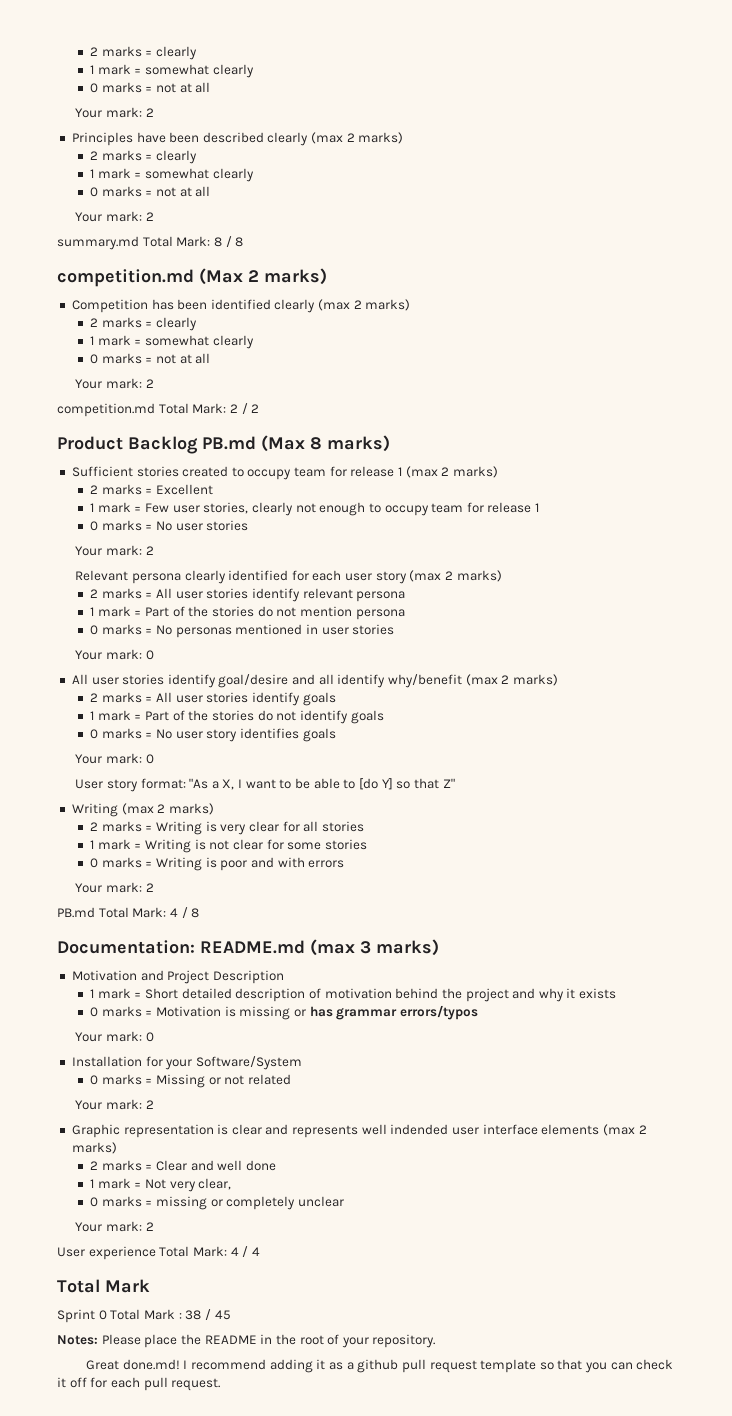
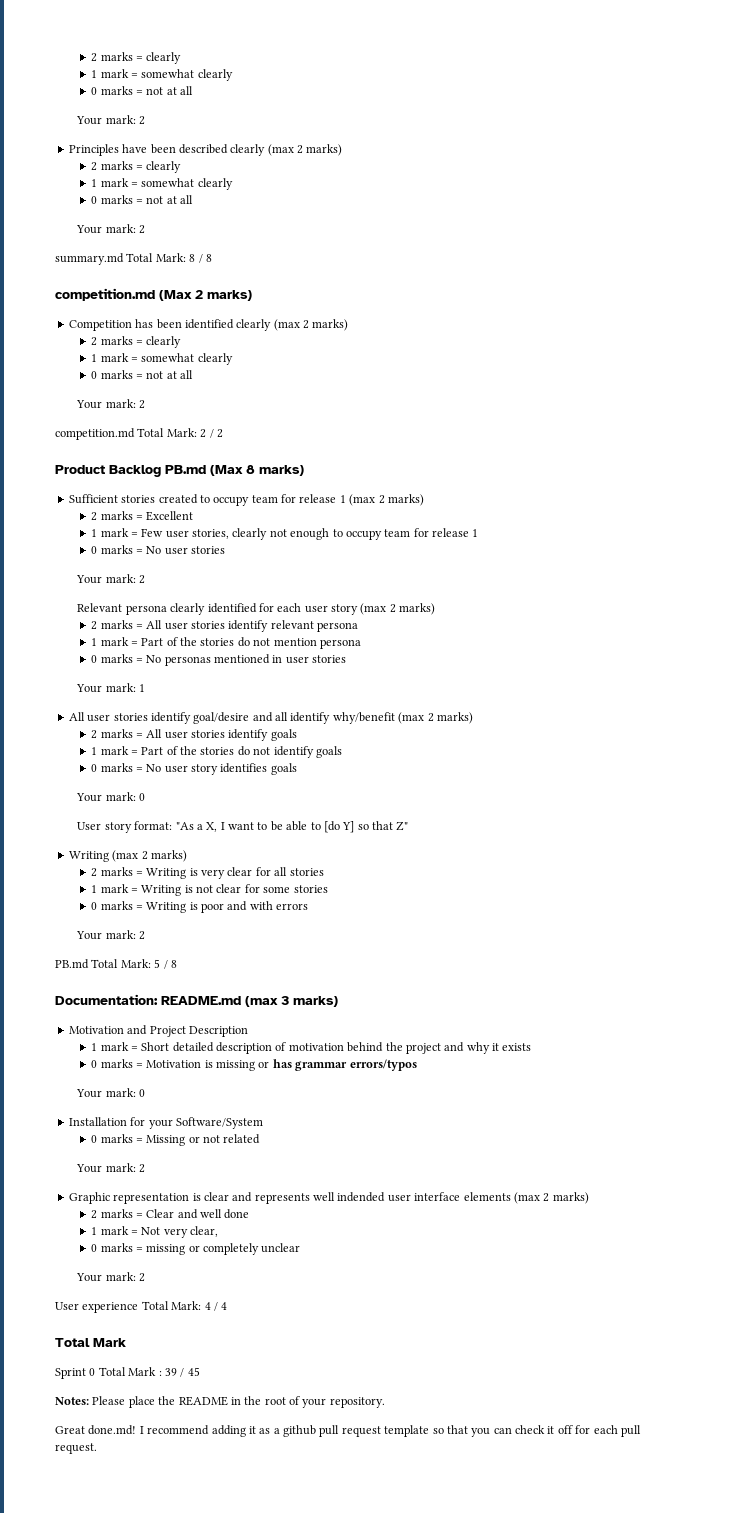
  0 marks = No personas mentioned in user stories
- Your mark: 0
+ Your mark: 1
- PB.md Total Mark: 4 / 8
+ PB.md Total Mark: 5 / 8
- Sprint 0 Total Mark : 38 / 45
+ Sprint 0 Total Mark : 39 / 45

